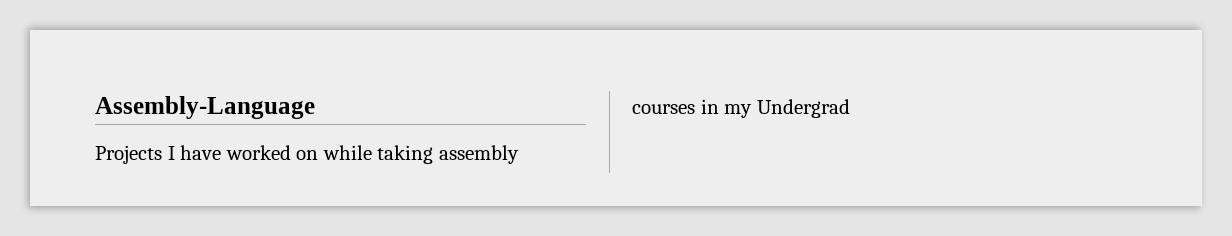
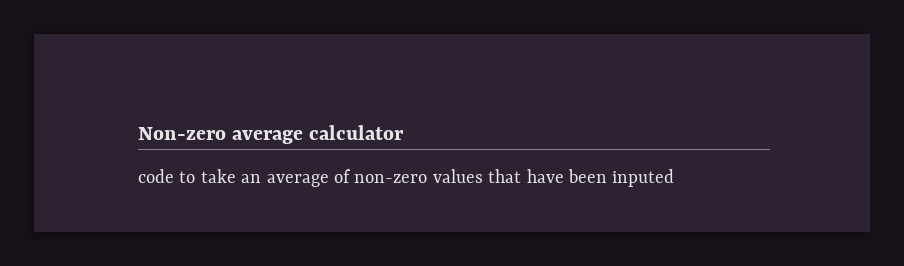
- Assembly-Language
- Projects I have worked on while taking assembly courses in my Undergrad
+ Non-zero average calculator
+ code to take an average of non-zero values that have been inputed

